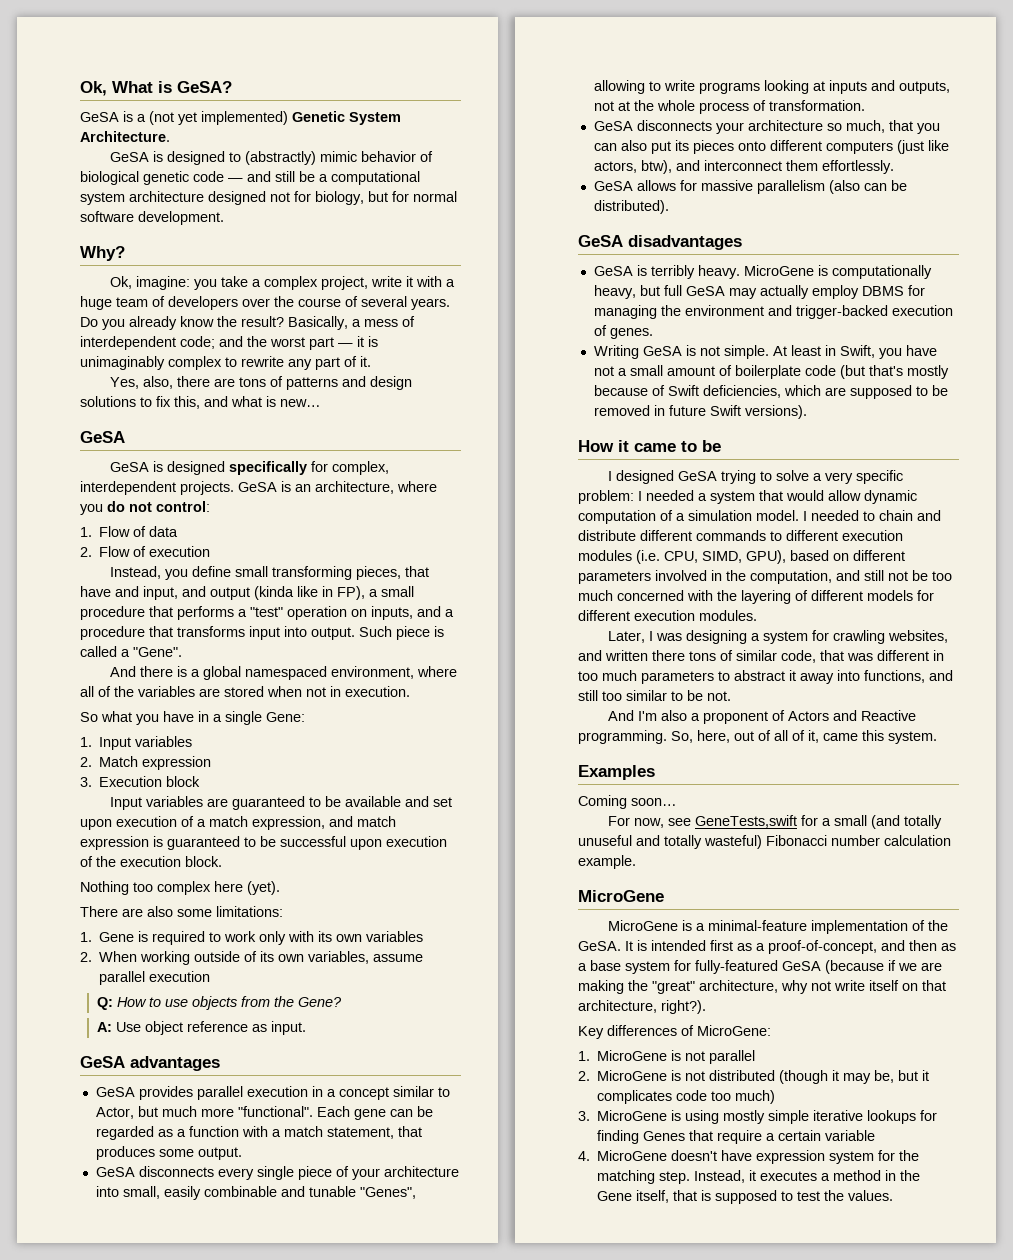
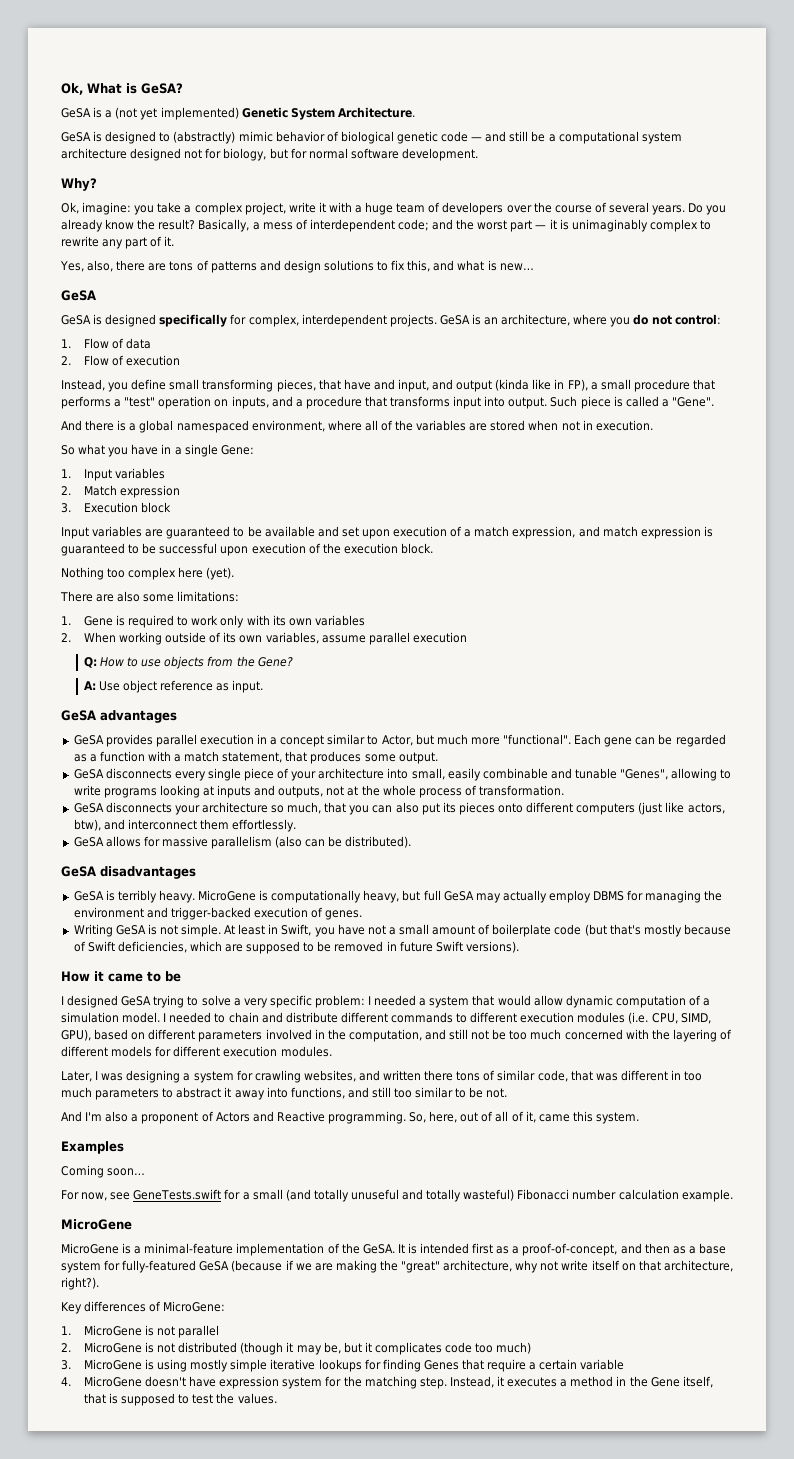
- For now, see GeneTests,swift for a small (and totally unuseful and totally wasteful) Fibonacci number calculation example.
+ For now, see GeneTests.swift for a small (and totally unuseful and totally wasteful) Fibonacci number calculation example.

